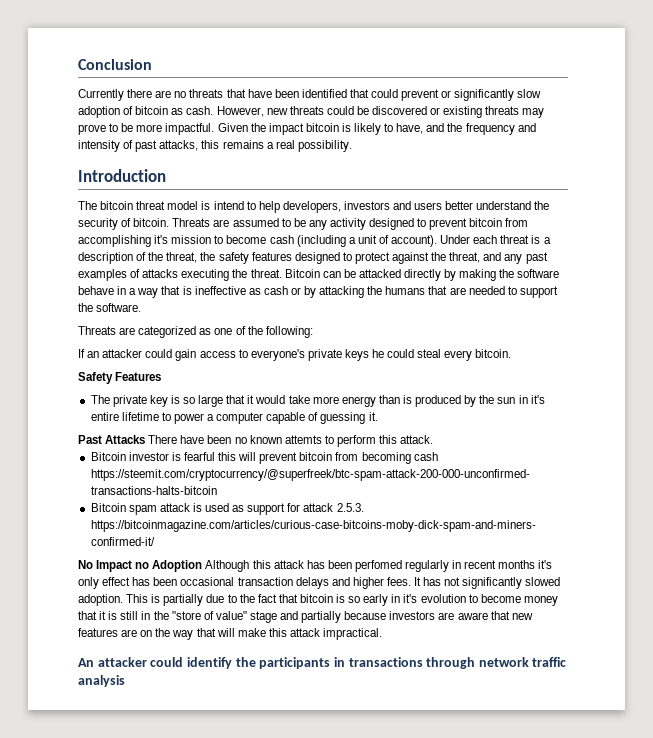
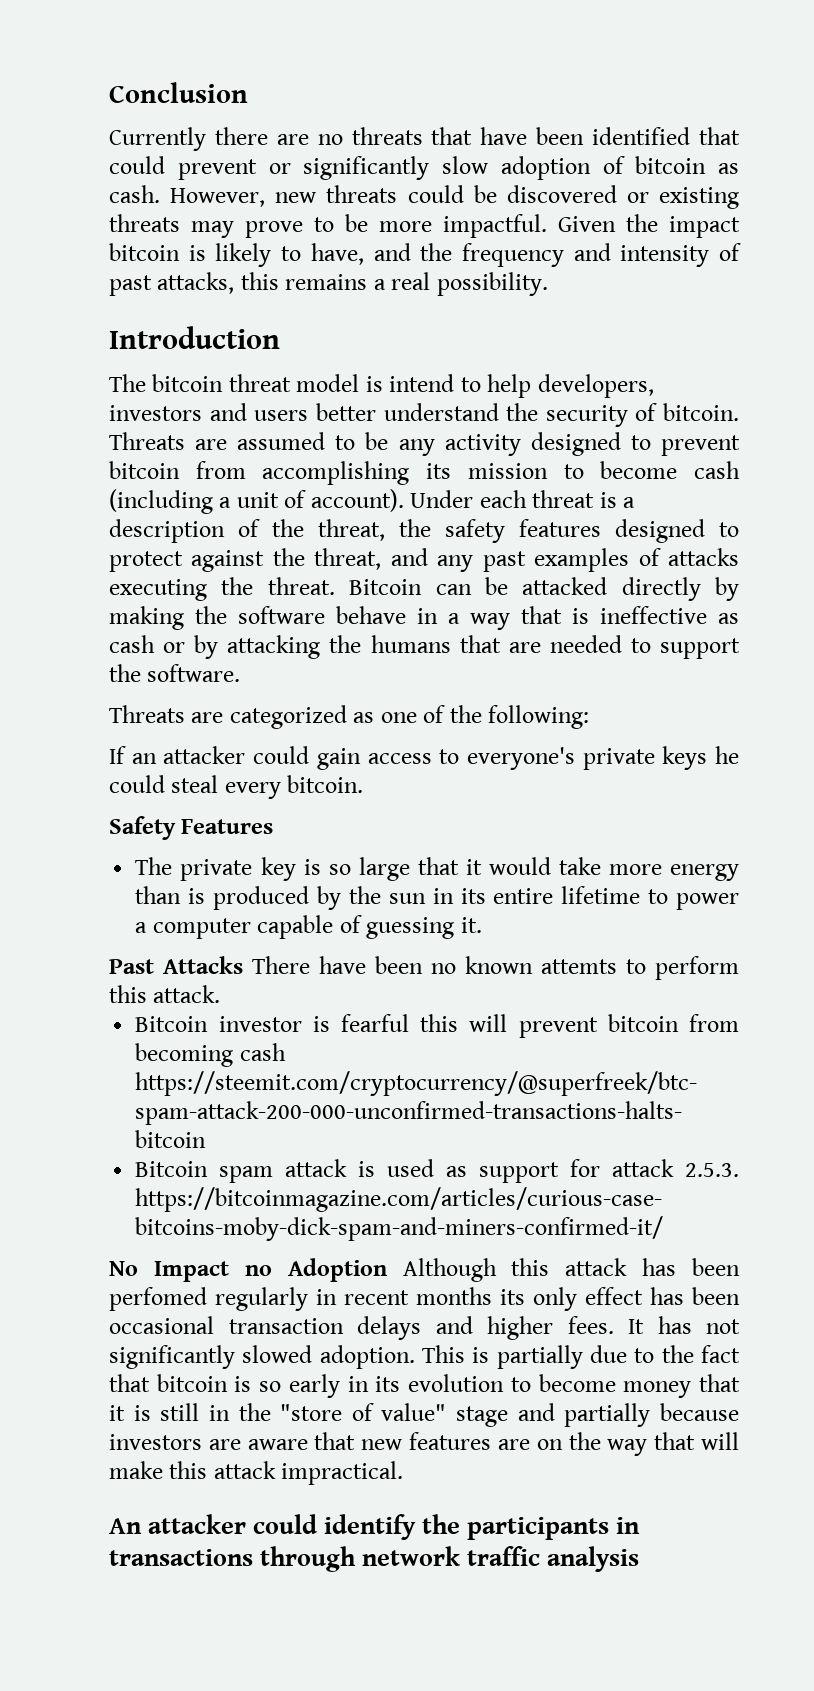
- Threats are assumed to be any activity designed to prevent bitcoin from accomplishing it's mission to become cash (including a unit of account).
+ Threats are assumed to be any activity designed to prevent bitcoin from accomplishing its mission to become cash (including a unit of account).
- The private key is so large that it would take more energy than is produced by the sun in it's entire lifetime to power a computer capable of guessing it.
+ The private key is so large that it would take more energy than is produced by the sun in its entire lifetime to power a computer capable of guessing it.
- No Impact no Adoption Although this attack has been perfomed regularly in recent months it's only effect has been occasional transaction delays and higher fees.
+ No Impact no Adoption Although this attack has been perfomed regularly in recent months its only effect has been occasional transaction delays and higher fees.
- This is partially due to the fact that bitcoin is so early in it's evolution to become money that it is still in the "store of value" stage and partially because investors are aware that new features are on the way that will make this attack impractical.
+ This is partially due to the fact that bitcoin is so early in its evolution to become money that it is still in the "store of value" stage and partially because investors are aware that new features are on the way that will make this attack impractical.

